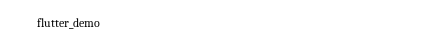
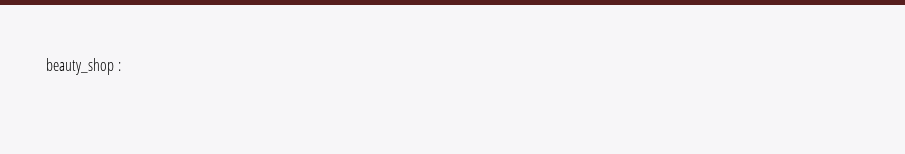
- flutter_demo
+ beauty_shop :

